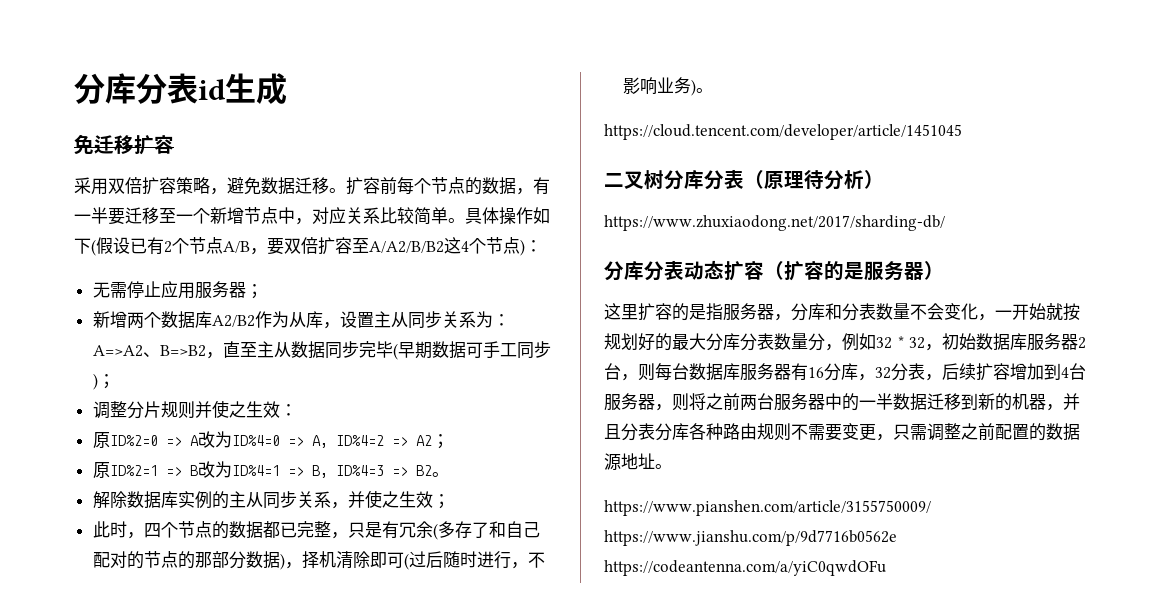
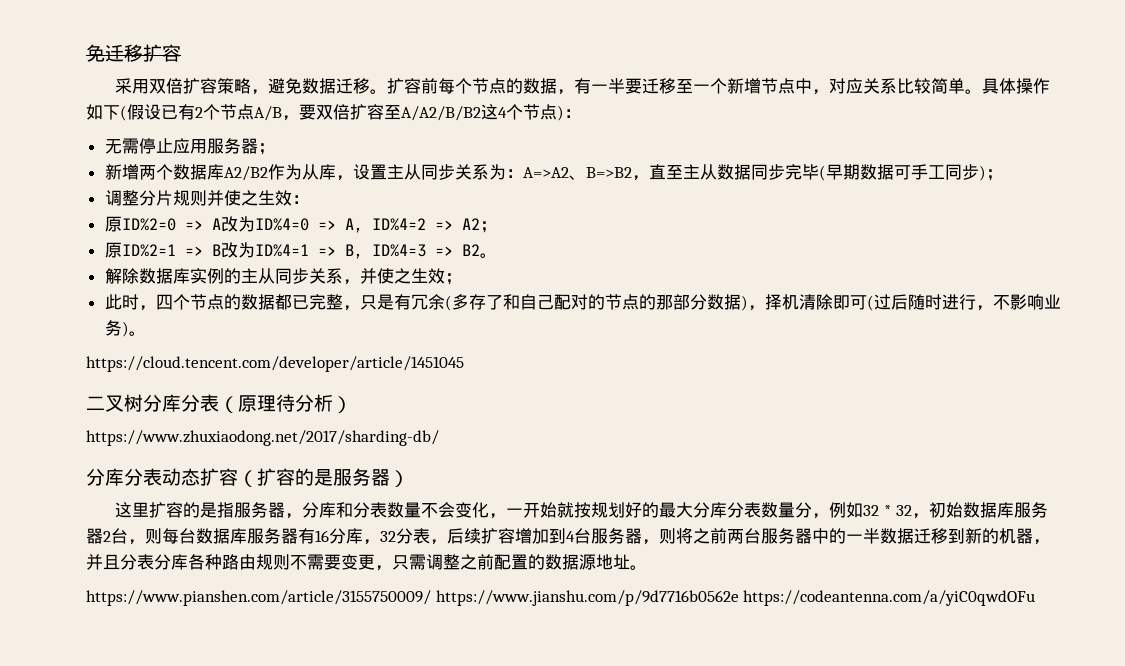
- 分库分表id生成

